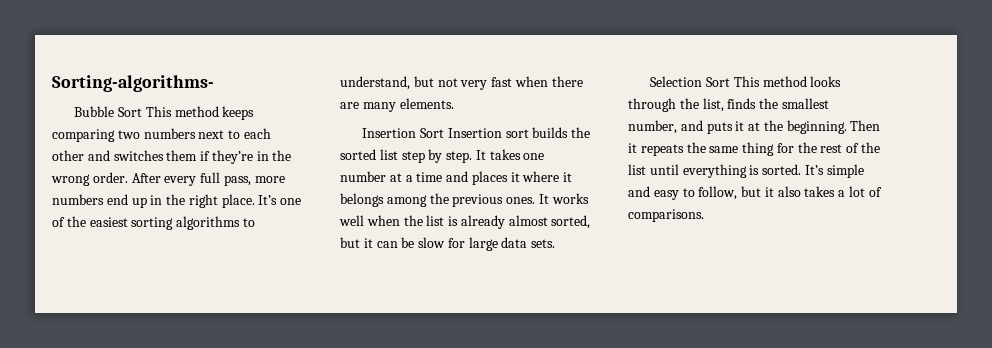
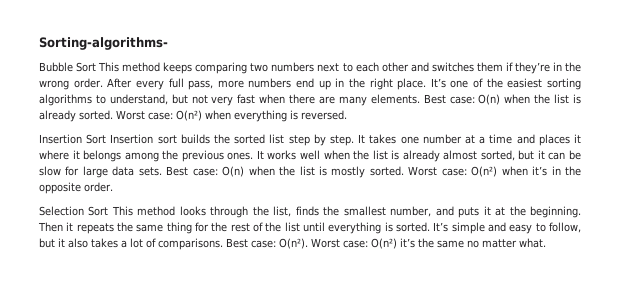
+ Best case: O(n) when the list is already sorted. Worst case: O(n²) when everything is reversed.
+ Best case: O(n) when the list is mostly sorted. Worst case: O(n²) when it’s in the opposite order.
+ Best case: O(n²). Worst case: O(n²) it’s the same no matter what.

